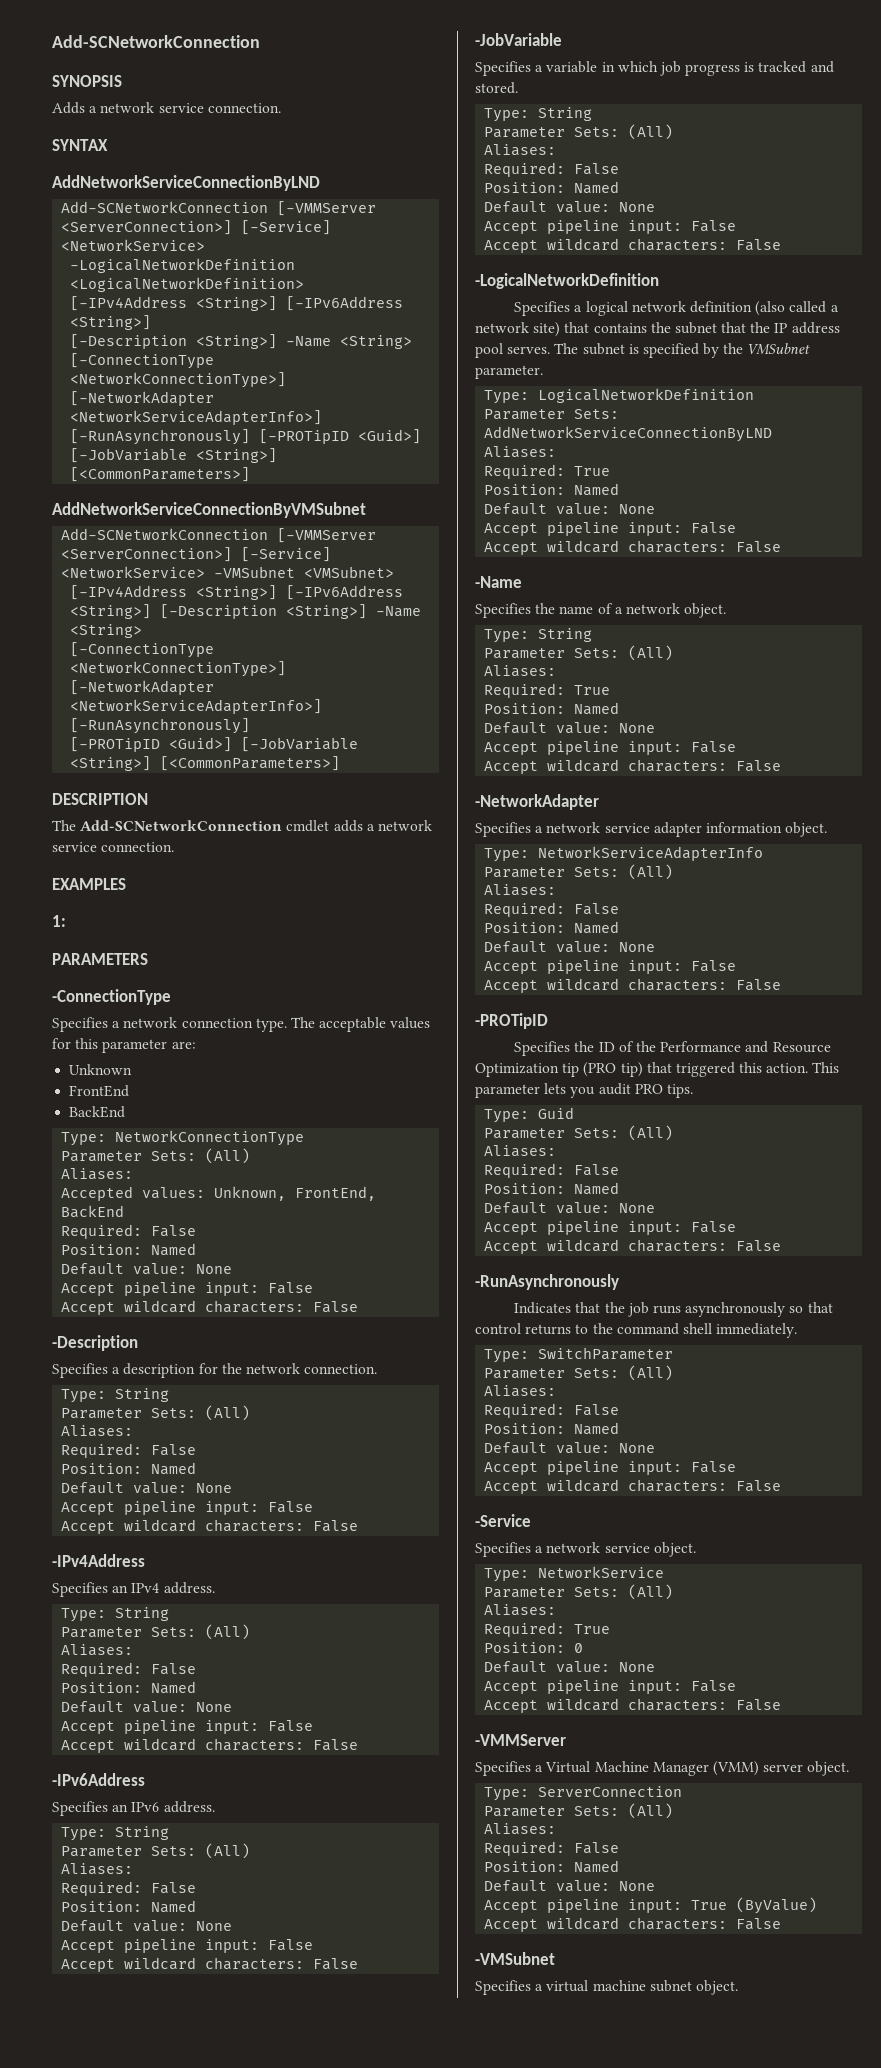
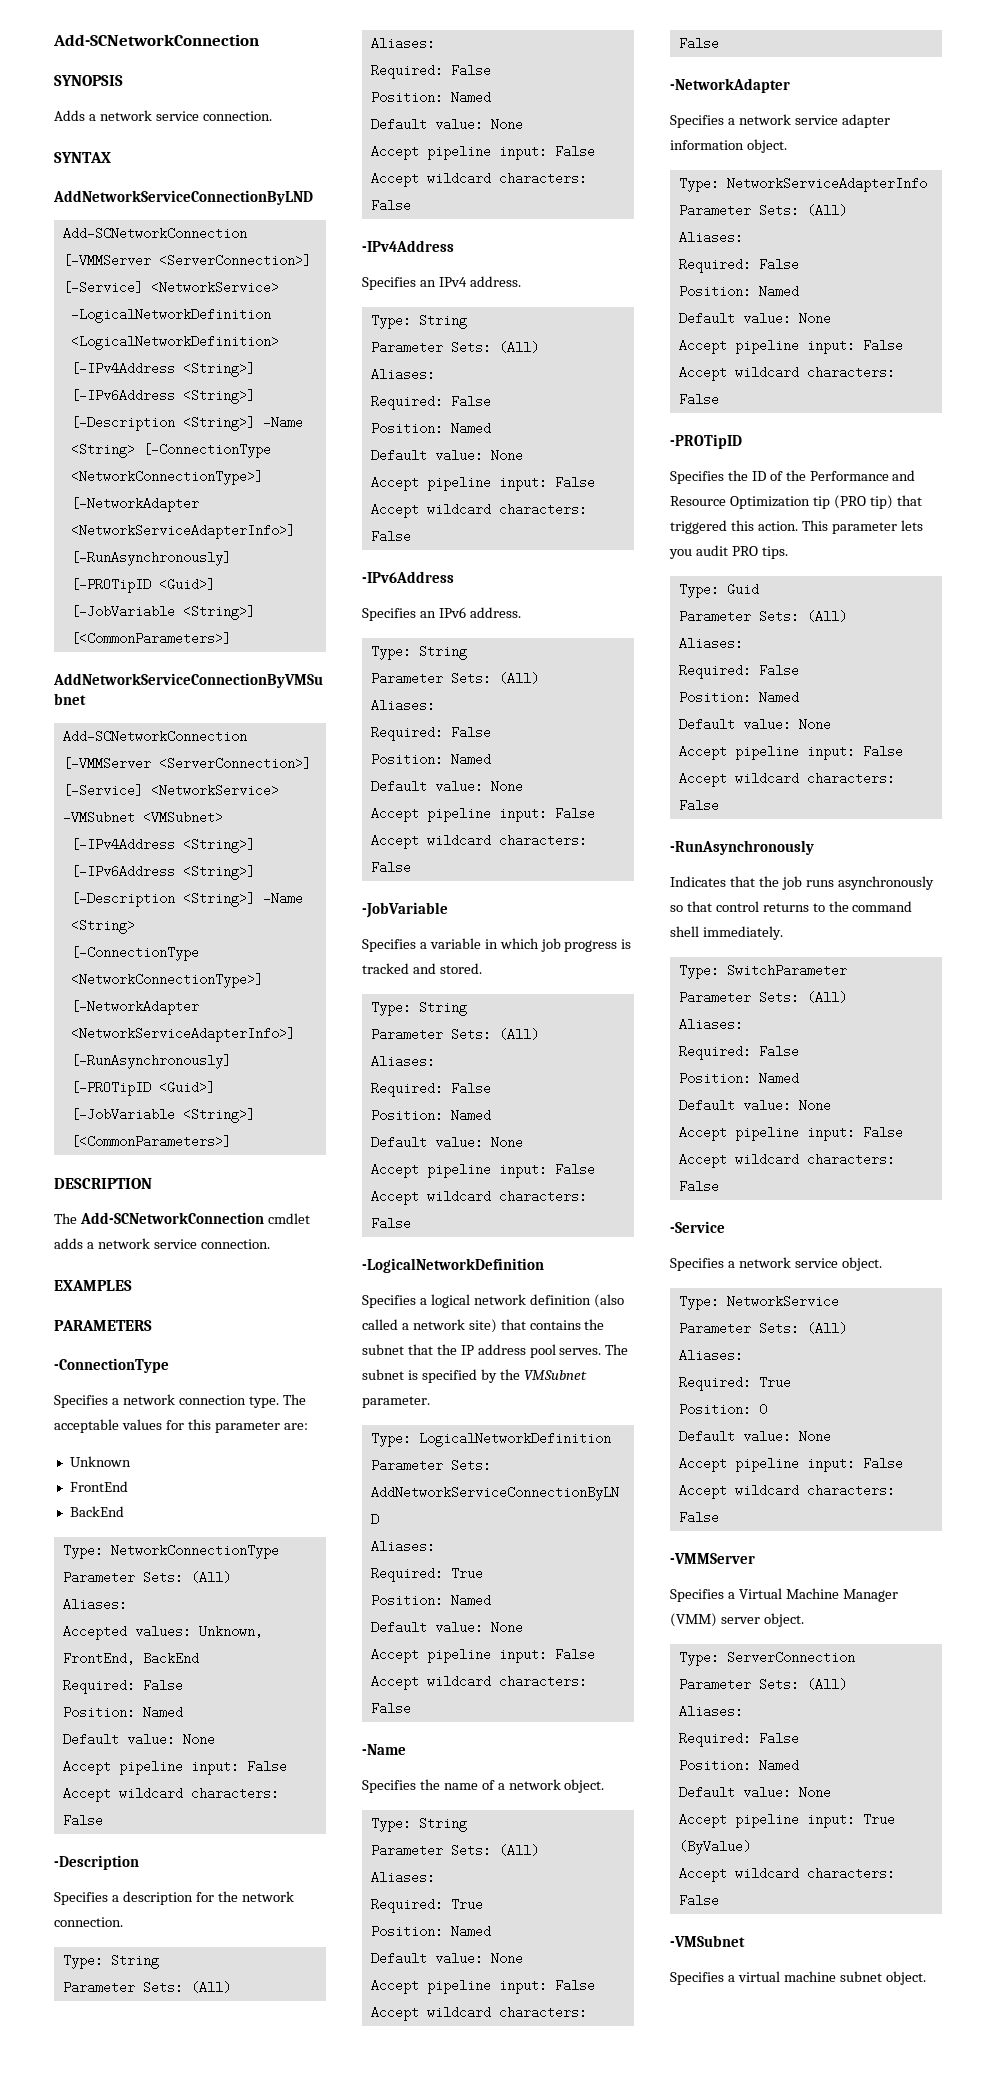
- 1:

